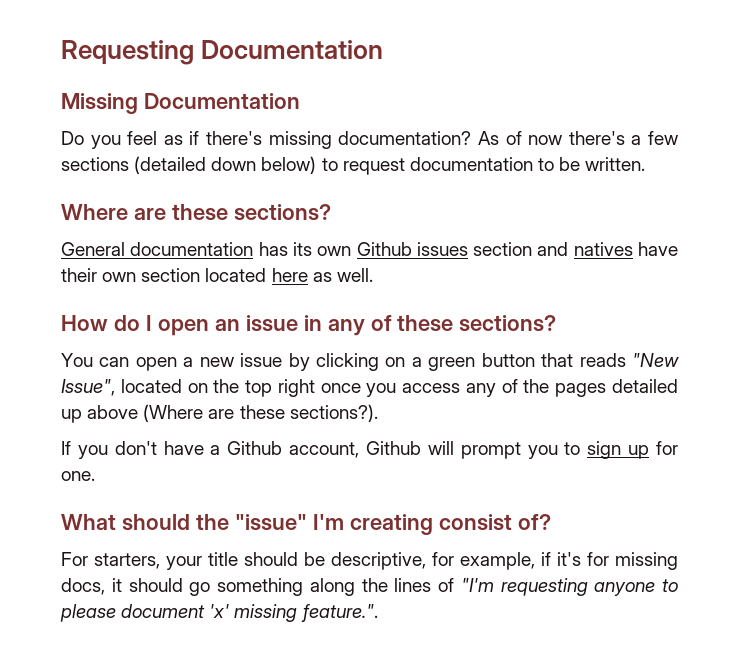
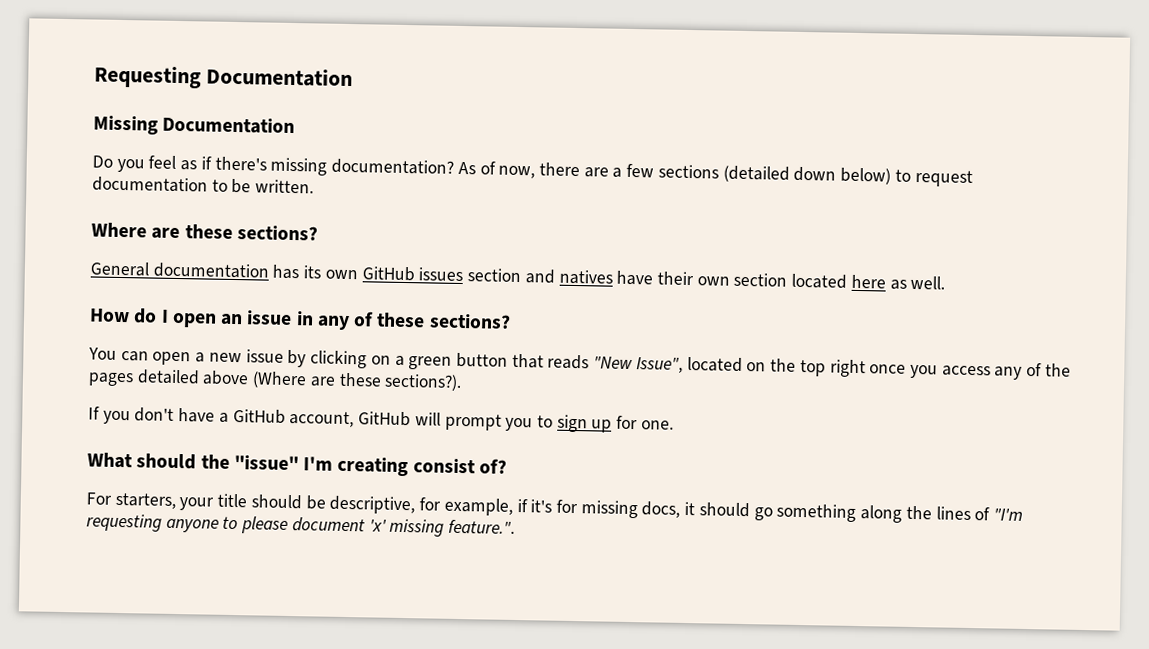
- As of now there's a few sections (detailed down below) to request documentation to be written.
+ As of now, there are a few sections (detailed down below) to request documentation to be written.
- General documentation has its own Github issues section and natives have their own section located here as well.
+ General documentation has its own GitHub issues section and natives have their own section located here as well.
- You can open a new issue by clicking on a green button that reads "New Issue", located on the top right once you access any of the pages detailed up above (Where are these sections?).
+ You can open a new issue by clicking on a green button that reads "New Issue", located on the top right once you access any of the pages detailed above (Where are these sections?).
- If you don't have a Github account, Github will prompt you to sign up for one.
+ If you don't have a GitHub account, GitHub will prompt you to sign up for one.

